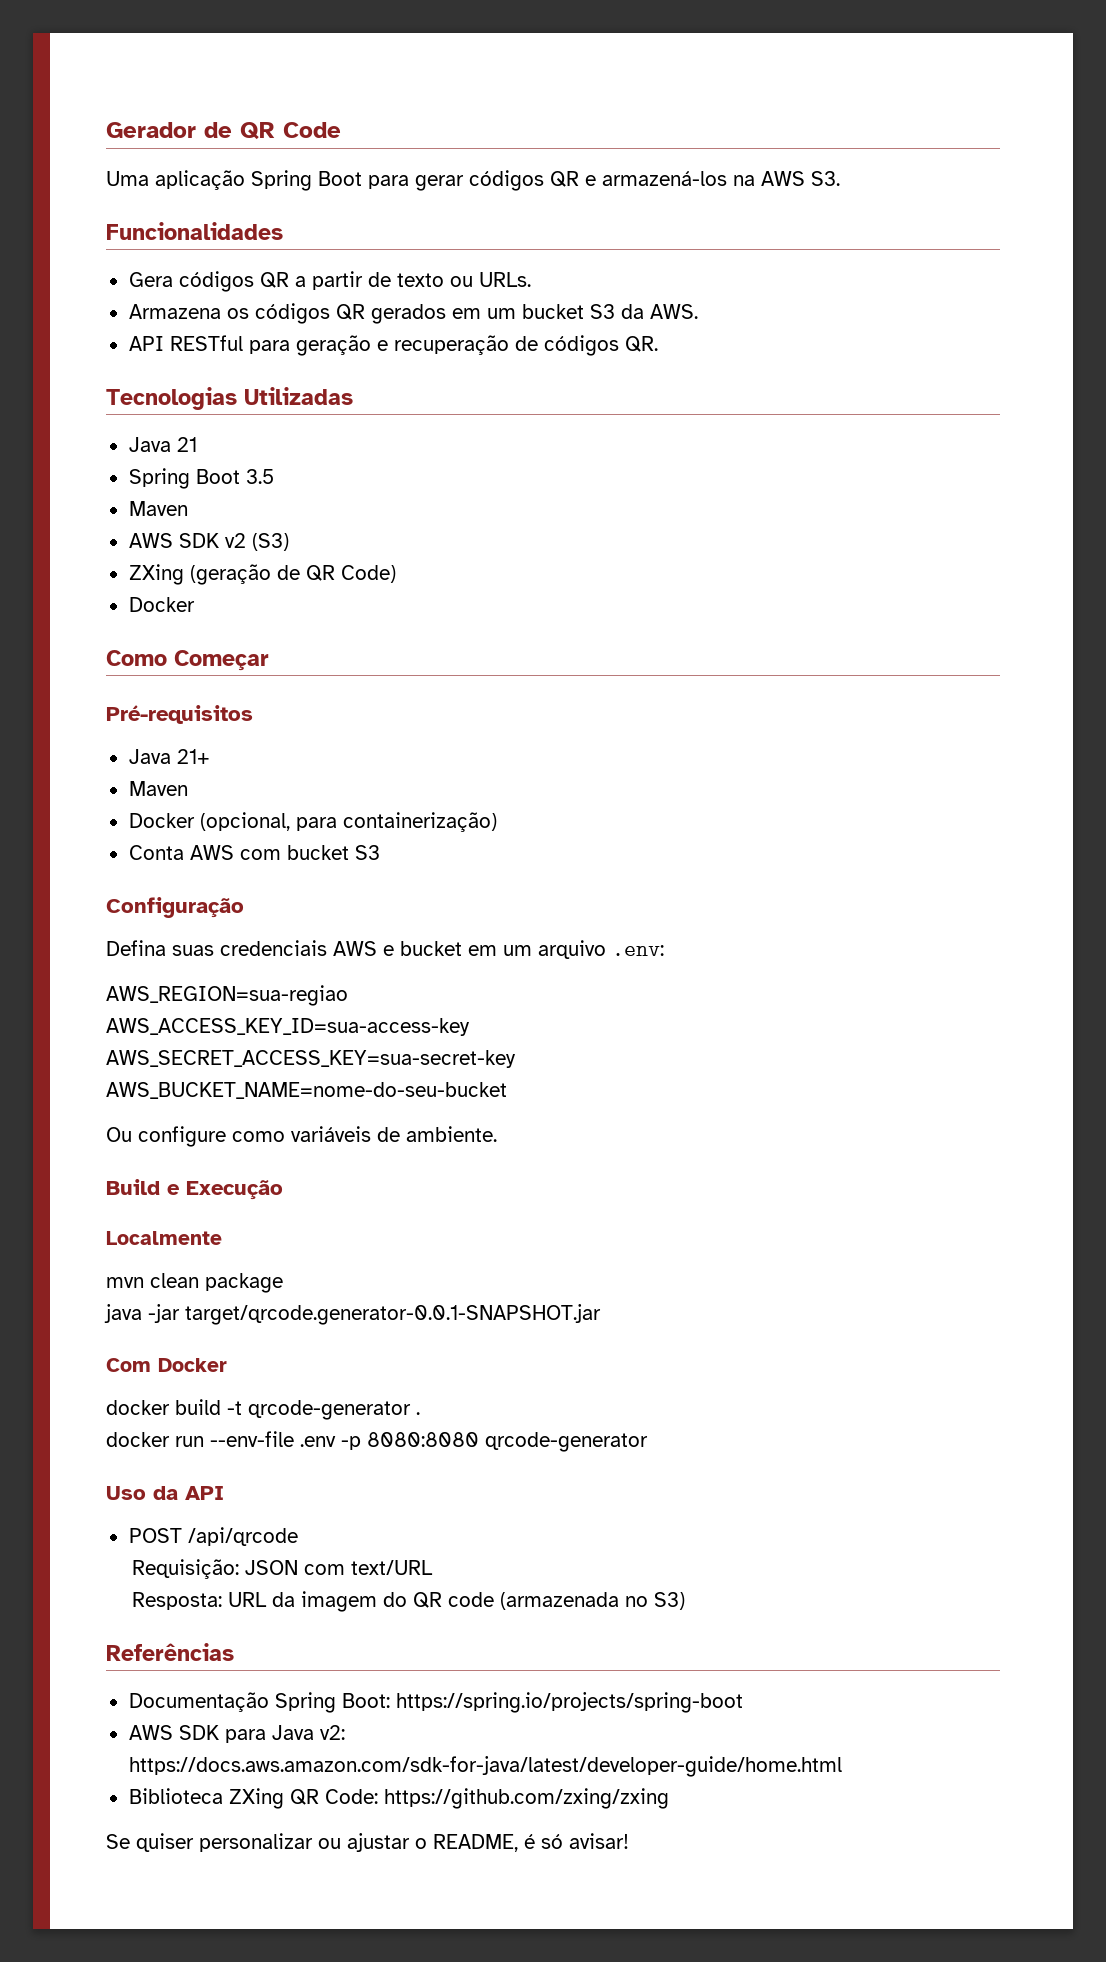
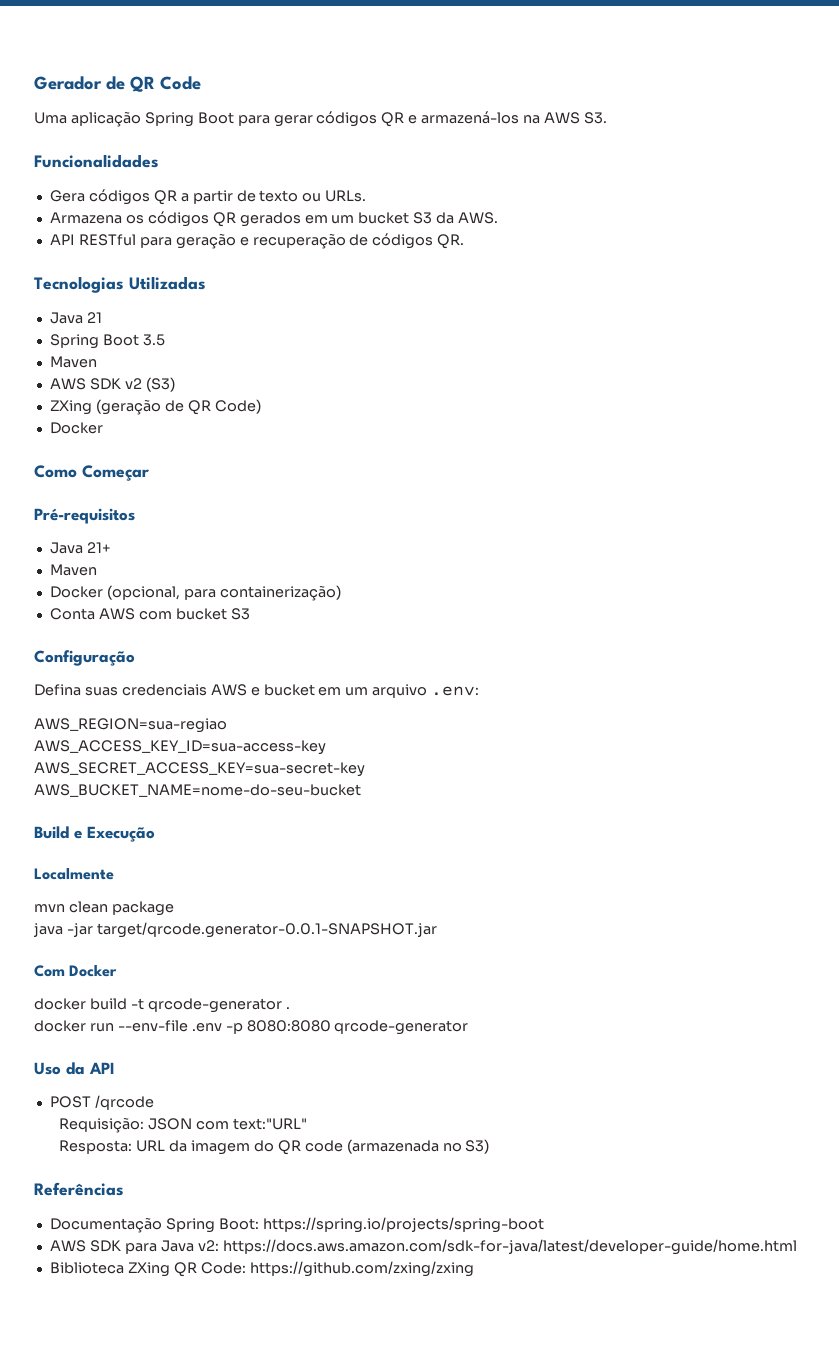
- Ou configure como variáveis de ambiente.
- POST /api/qrcode
+ POST /qrcode
- Requisição: JSON com text/URL
+ Requisição: JSON com text:"URL"
- Se quiser personalizar ou ajustar o README, é só avisar!

